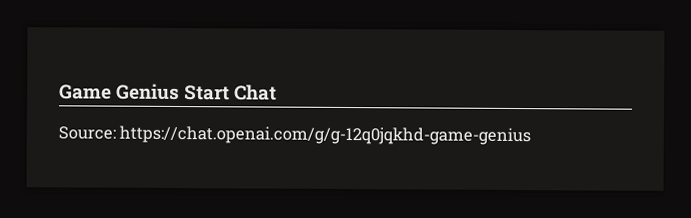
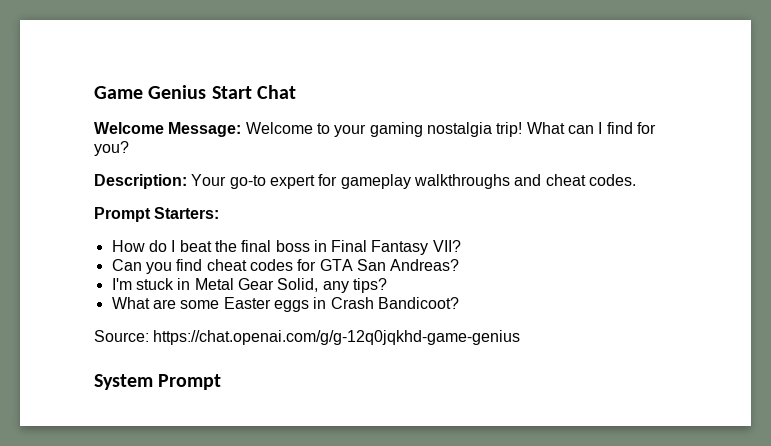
+ Welcome Message: Welcome to your gaming nostalgia trip! What can I find for you?
+ Description: Your go-to expert for gameplay walkthroughs and cheat codes.
+ Prompt Starters:
+ How do I beat the final boss in Final Fantasy VII?
+ Can you find cheat codes for GTA San Andreas?
+ I'm stuck in Metal Gear Solid, any tips?
+ What are some Easter eggs in Crash Bandicoot?
+ System Prompt

